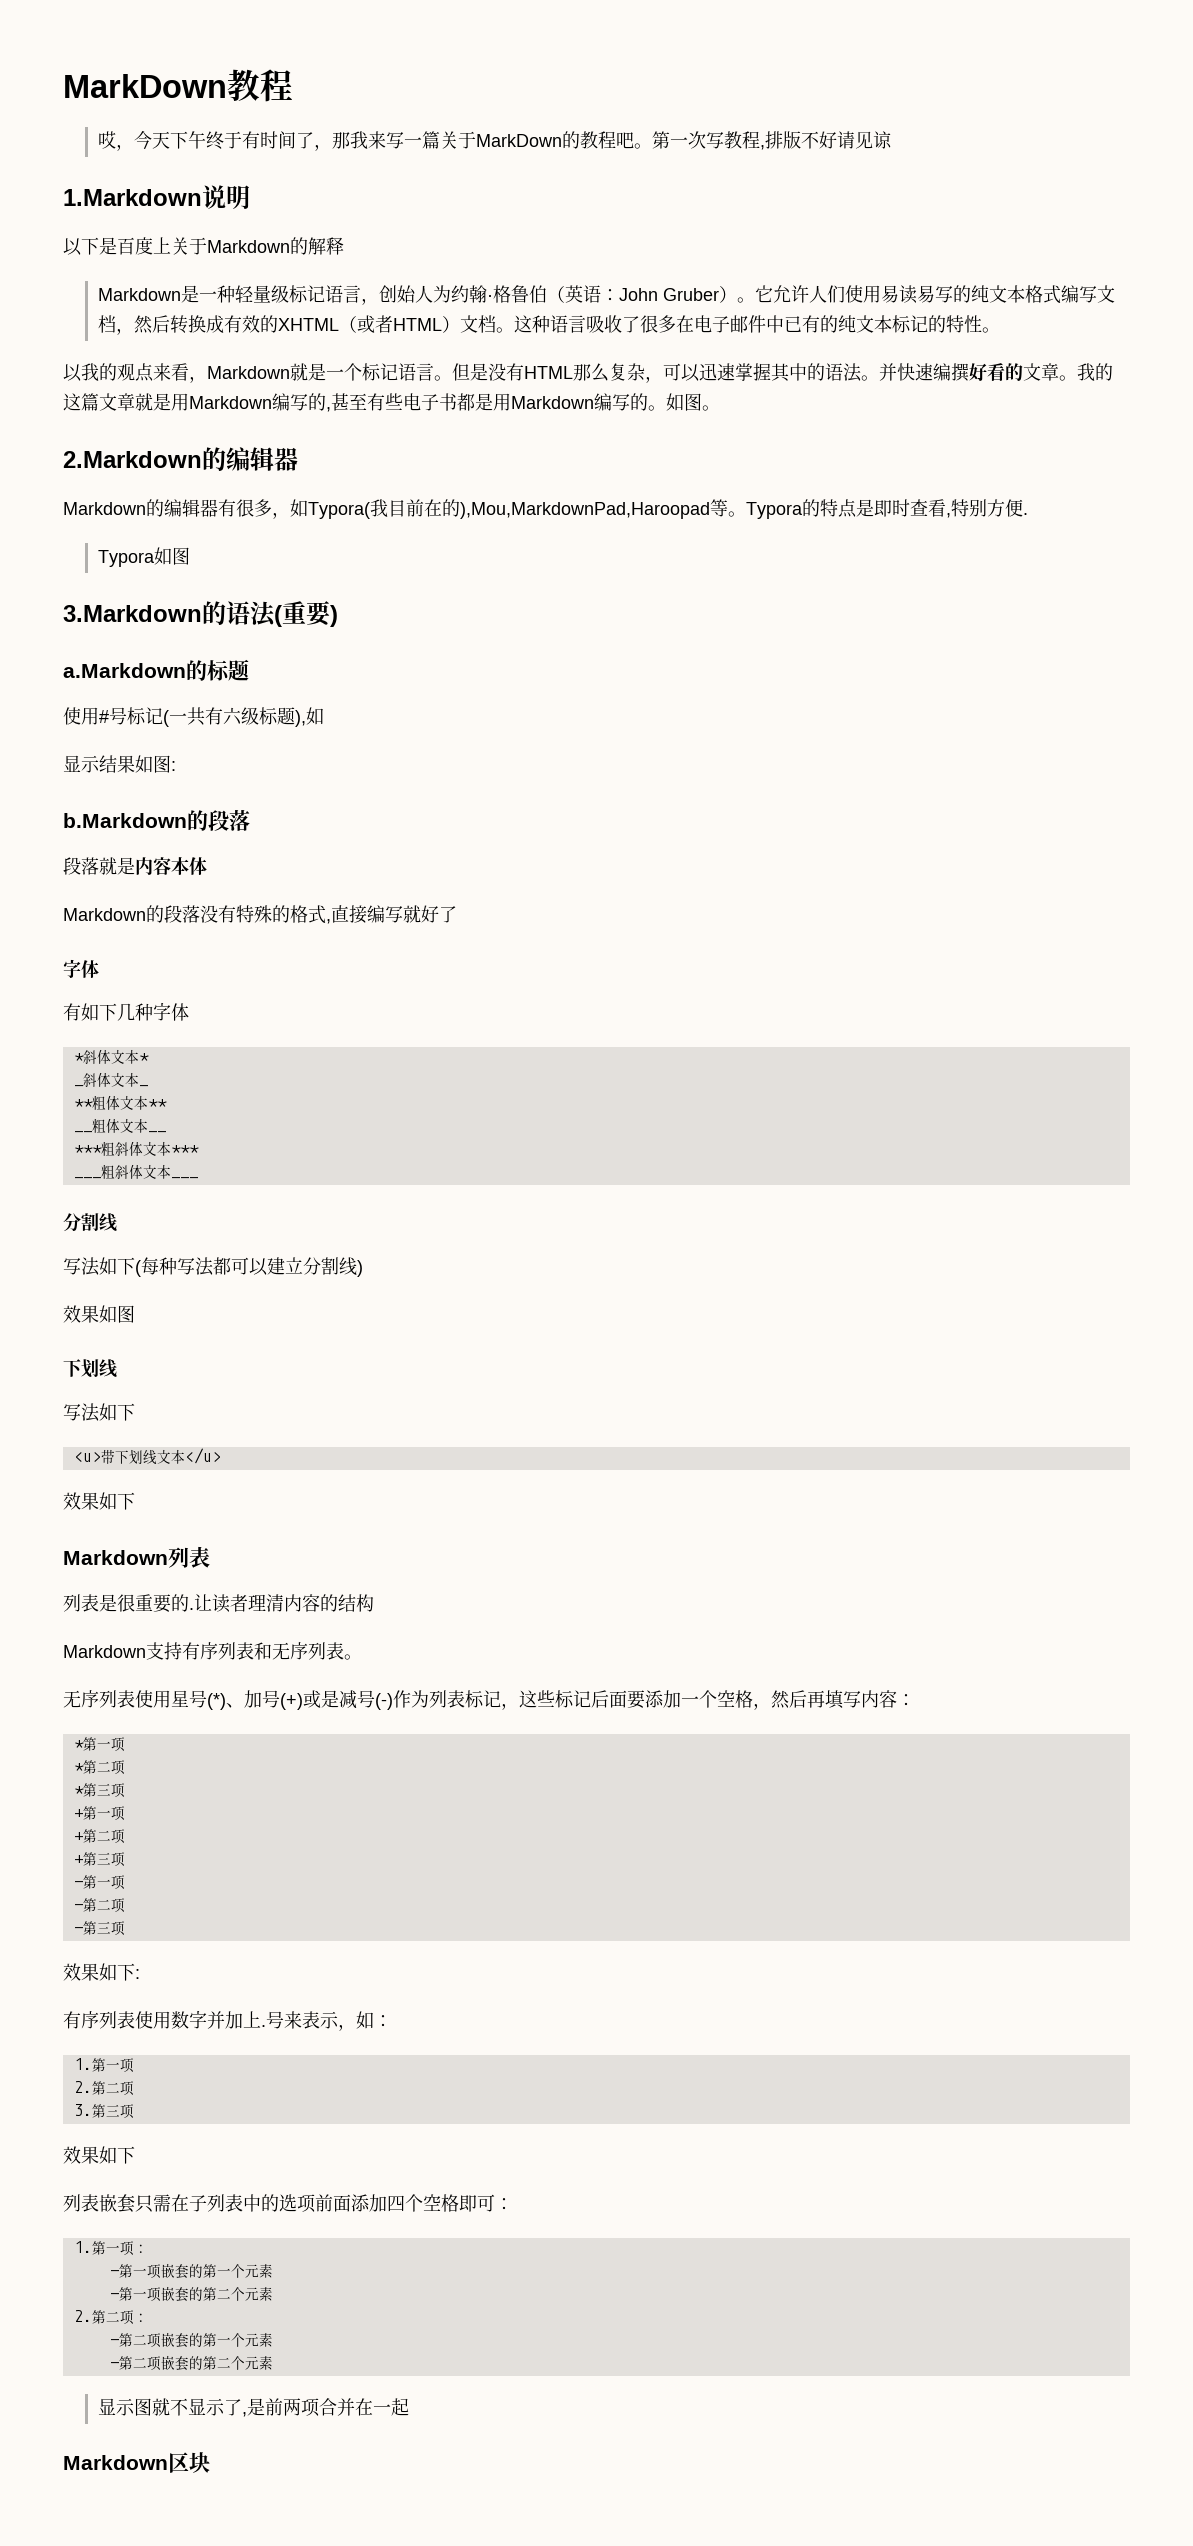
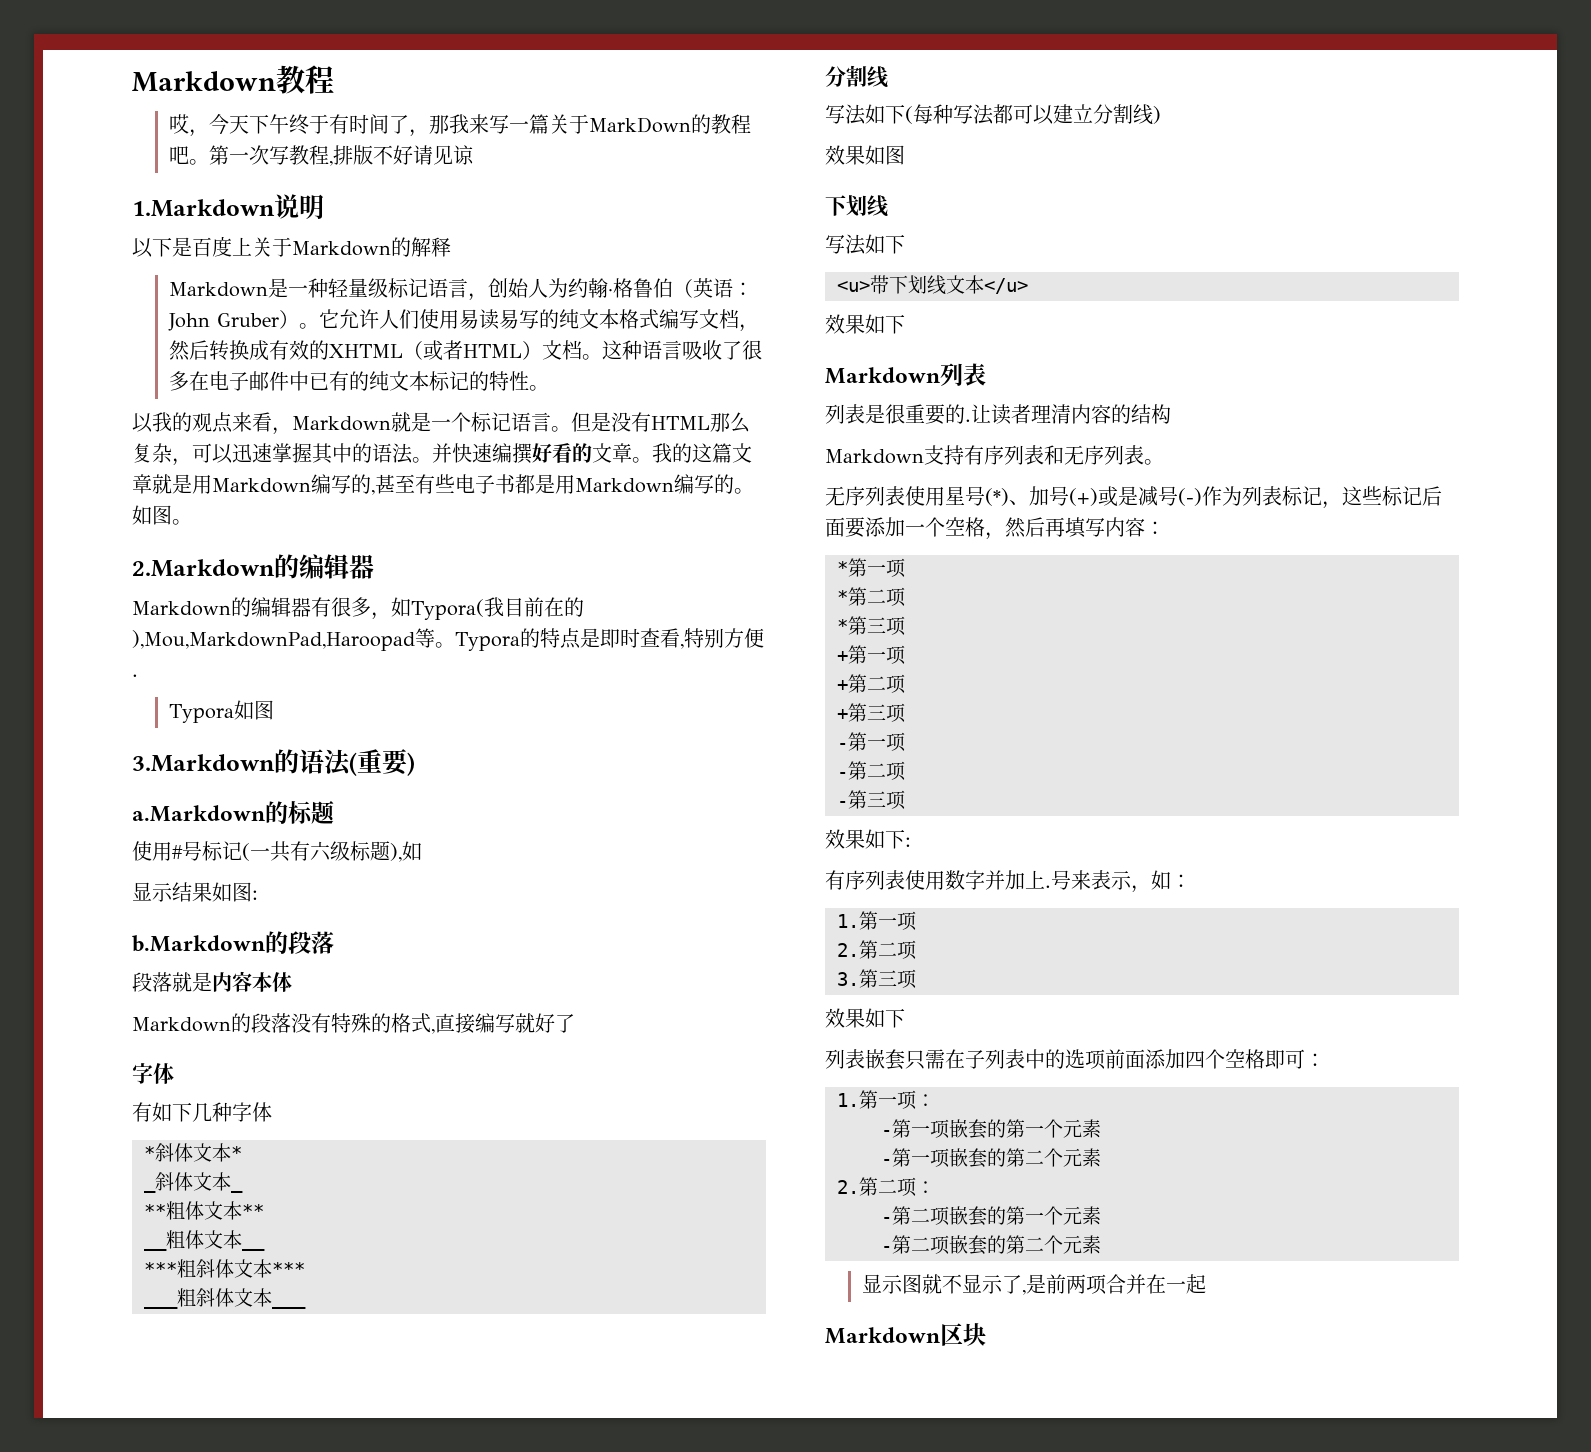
- MarkDown教程
+ Markdown教程

